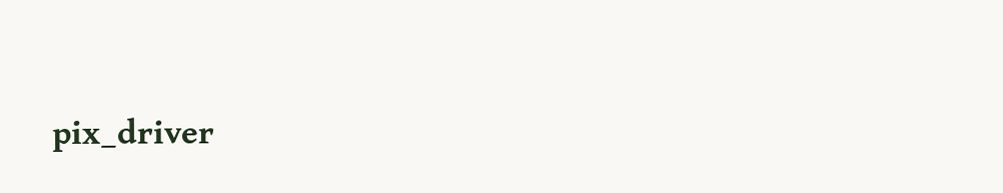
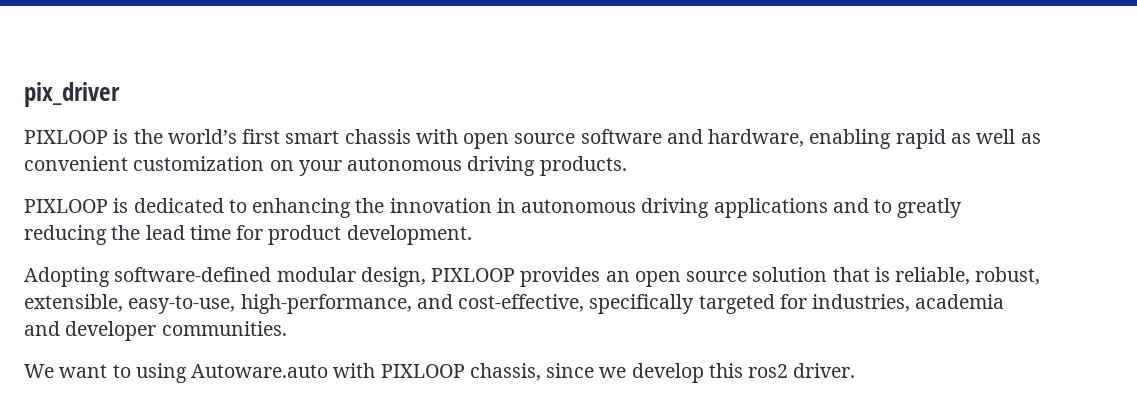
+ PIXLOOP is the world’s first smart chassis with open source software and hardware, enabling rapid as well as convenient customization on your autonomous driving products.
+ PIXLOOP is dedicated to enhancing the innovation in autonomous driving applications and to greatly reducing the lead time for product development.
+ Adopting software-defined modular design, PIXLOOP provides an open source solution that is reliable, robust, extensible, easy-to-use, high-performance, and cost-effective, specifically targeted for industries, academia and developer communities.
+ We want to using Autoware.auto with PIXLOOP chassis, since we develop this ros2 driver.

